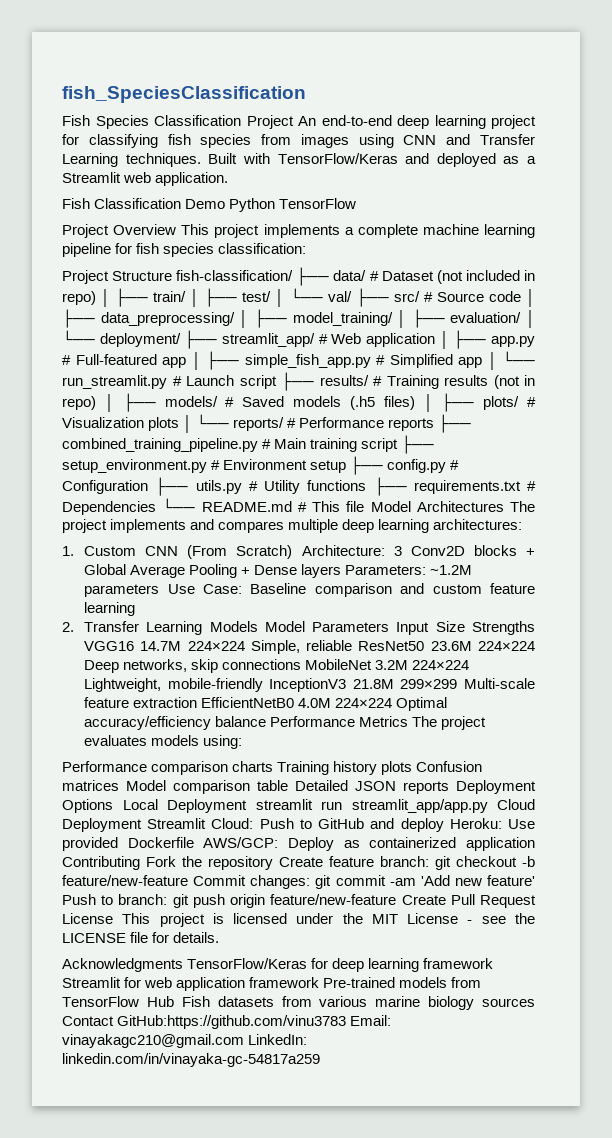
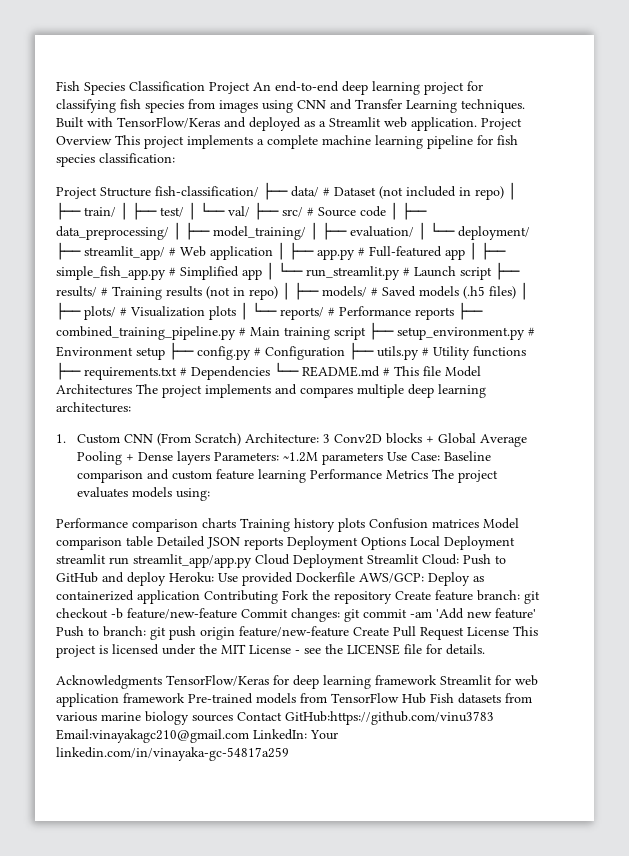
- fish_SpeciesClassification
- Built with TensorFlow/Keras and deployed as a Streamlit web application.
- Fish Classification Demo Python TensorFlow
- Project Overview This project implements a complete machine learning pipeline for fish species classification:
+ Built with TensorFlow/Keras and deployed as a Streamlit web application. Project Overview This project implements a complete machine learning pipeline for fish species classification:
- 1. Custom CNN (From Scratch) Architecture: 3 Conv2D blocks + Global Average Pooling + Dense layers Parameters: ~1.2M parameters Use Case: Baseline comparison and custom feature learning
- 2. Transfer Learning Models Model Parameters Input Size Strengths VGG16 14.7M 224×224 Simple, reliable ResNet50 23.6M 224×224 Deep networks, skip connections MobileNet 3.2M 224×224 Lightweight, mobile-friendly InceptionV3 21.8M 299×299 Multi-scale feature extraction EfficientNetB0 4.0M 224×224 Optimal accuracy/efficiency balance Performance Metrics The project evaluates models using:
+ 1. Custom CNN (From Scratch) Architecture: 3 Conv2D blocks + Global Average Pooling + Dense layers Parameters: ~1.2M parameters Use Case: Baseline comparison and custom feature learning Performance Metrics The project evaluates models using:
- Acknowledgments TensorFlow/Keras for deep learning framework Streamlit for web application framework Pre-trained models from TensorFlow Hub Fish datasets from various marine biology sources Contact GitHub:https://github.com/vinu3783 Email: vinayakagc210@gmail.com LinkedIn: linkedin.com/in/vinayaka-gc-54817a259
+ Acknowledgments TensorFlow/Keras for deep learning framework Streamlit for web application framework Pre-trained models from TensorFlow Hub Fish datasets from various marine biology sources Contact GitHub:https://github.com/vinu3783 Email:vinayakagc210@gmail.com LinkedIn: Your linkedin.com/in/vinayaka-gc-54817a259

